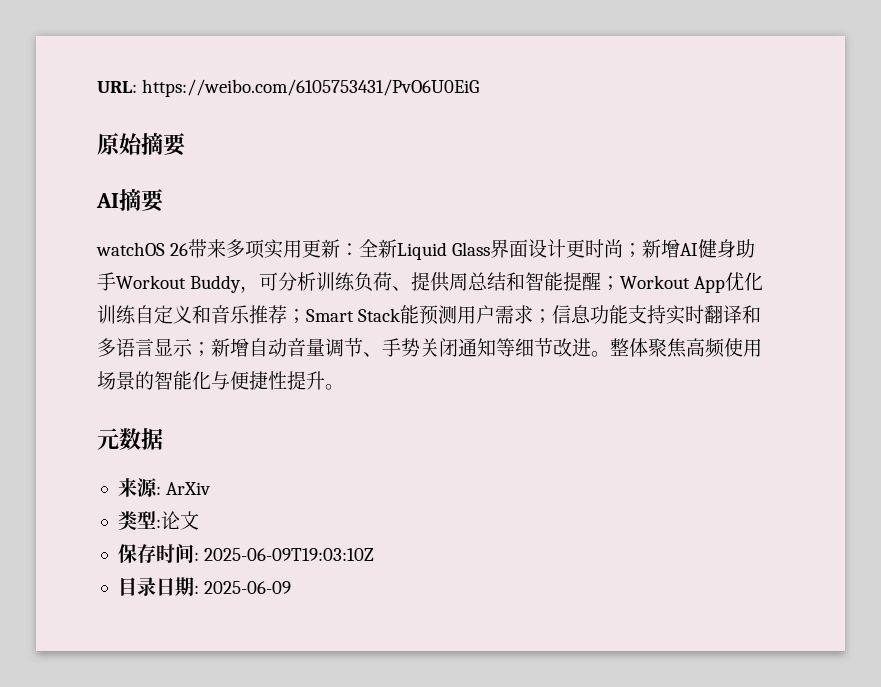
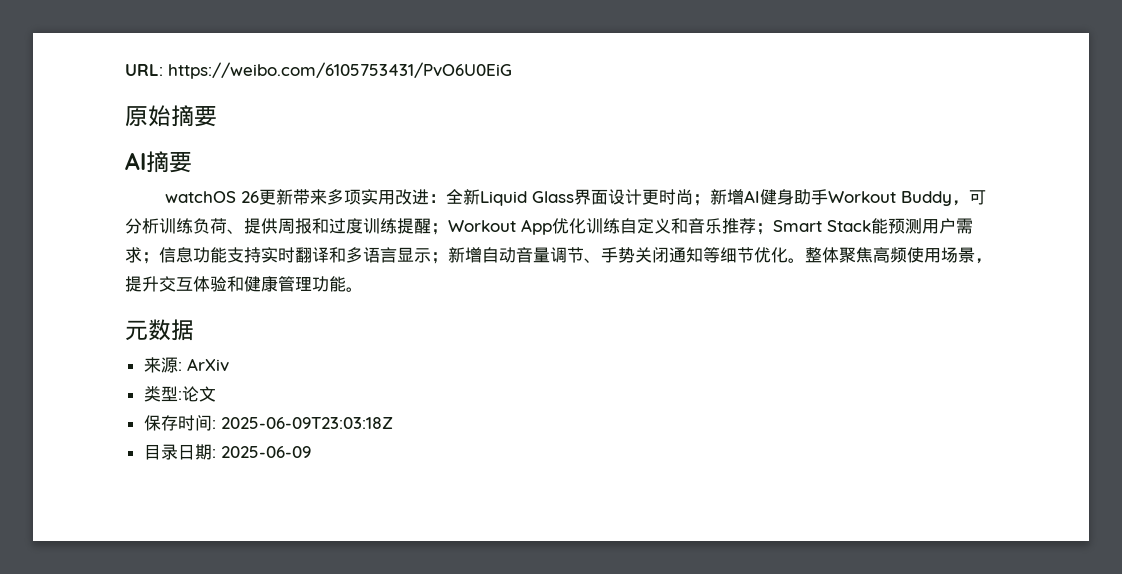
- watchOS 26带来多项实用更新：全新Liquid Glass界面设计更时尚；新增AI健身助手Workout Buddy，可分析训练负荷、提供周总结和智能提醒；Workout App优化训练自定义和音乐推荐；Smart Stack能预测用户需求；信息功能支持实时翻译和多语言显示；新增自动音量调节、手势关闭通知等细节改进。
+ watchOS 26更新带来多项实用改进：全新Liquid Glass界面设计更时尚；新增AI健身助手Workout Buddy，可分析训练负荷、提供周报和过度训练提醒；Workout App优化训练自定义和音乐推荐；Smart Stack能预测用户需求；信息功能支持实时翻译和多语言显示；新增自动音量调节、手势关闭通知等细节优化。
- 整体聚焦高频使用场景的智能化与便捷性提升。
+ 整体聚焦高频使用场景，提升交互体验和健康管理功能。
- 保存时间: 2025-06-09T19:03:10Z
+ 保存时间: 2025-06-09T23:03:18Z

